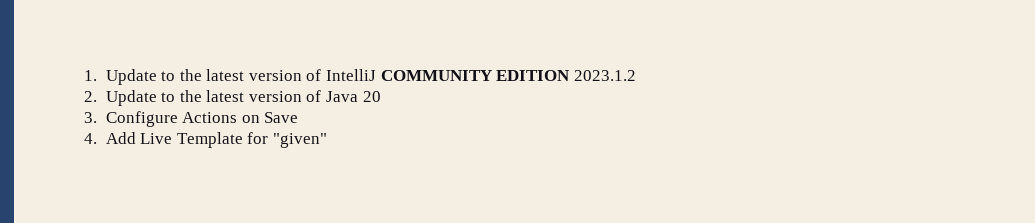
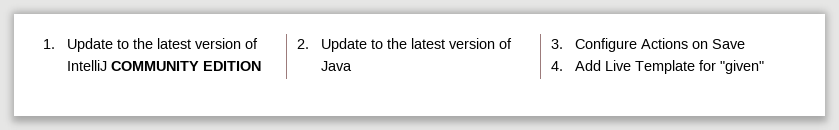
- 1. Update to the latest version of IntelliJ COMMUNITY EDITION 2023.1.2
+ 1. Update to the latest version of IntelliJ COMMUNITY EDITION
- 2. Update to the latest version of Java 20
+ 2. Update to the latest version of Java

